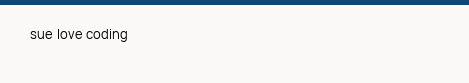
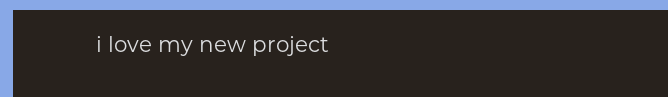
- sue love coding
+ i love my new project

